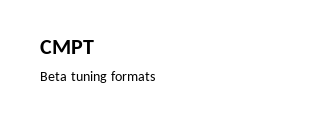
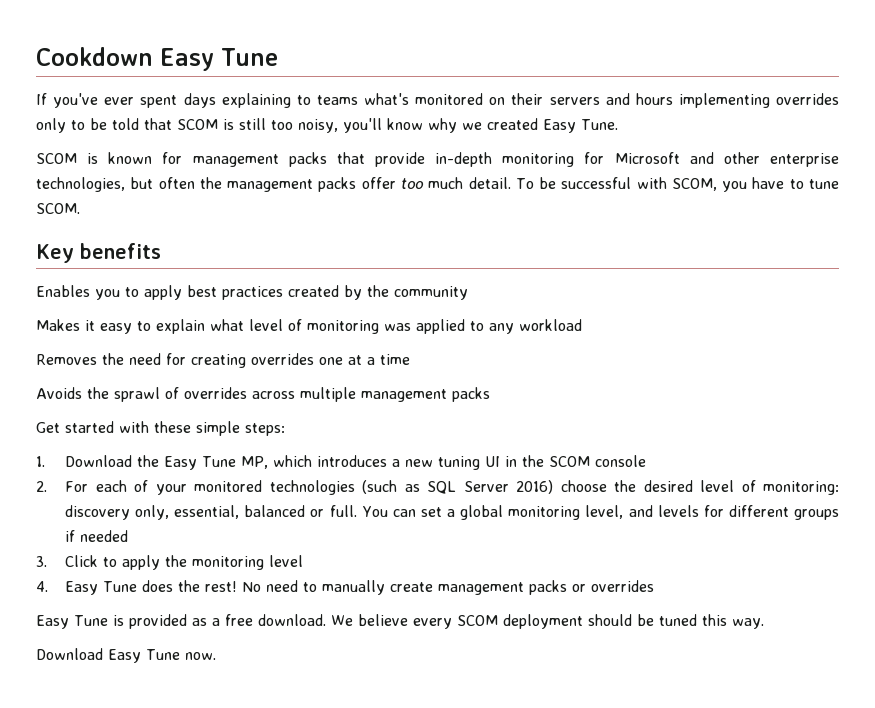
- CMPT
- Beta tuning formats
+ Cookdown Easy Tune
+ If you've ever spent days explaining to teams what's monitored on their servers and hours implementing overrides only to be told that SCOM is still too noisy, you'll know why we created Easy Tune.
+ SCOM is known for management packs that provide in-depth monitoring for Microsoft and other enterprise technologies, but often the management packs offer too much detail. To be successful with SCOM, you have to tune SCOM.
+ Key benefits
+ Enables you to apply best practices created by the community
+ Makes it easy to explain what level of monitoring was applied to any workload
+ Removes the need for creating overrides one at a time
+ Avoids the sprawl of overrides across multiple management packs
+ Get started with these simple steps:
+ 1. Download the Easy Tune MP, which introduces a new tuning UI in the SCOM console
+ 2. For each of your monitored technologies (such as SQL Server 2016) choose the desired level of monitoring: discovery only, essential, balanced or full. You can set a global monitoring level, and levels for different groups if needed
+ 3. Click to apply the monitoring level
+ 4. Easy Tune does the rest! No need to manually create management packs or overrides
+ Easy Tune is provided as a free download. We believe every SCOM deployment should be tuned this way.
+ Download Easy Tune now.

